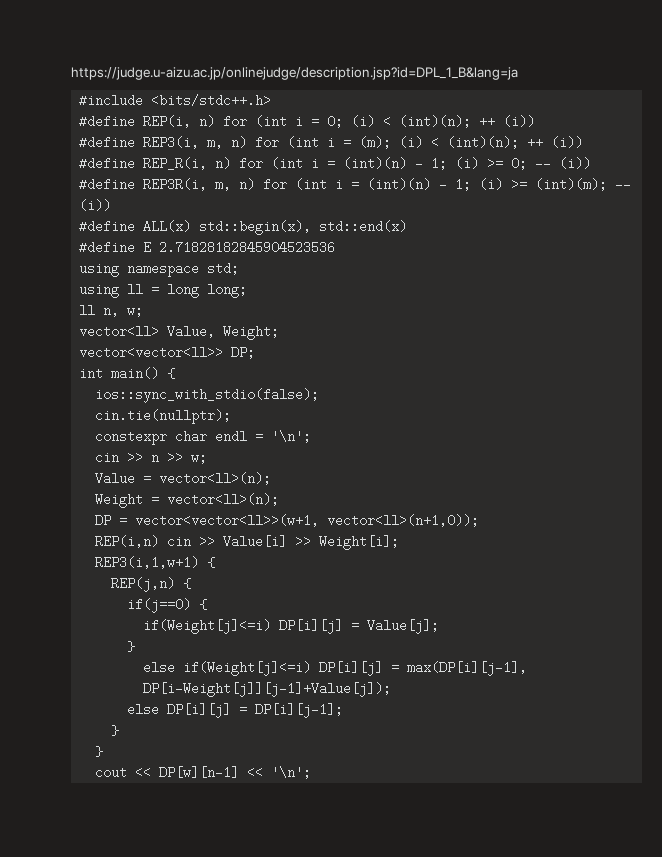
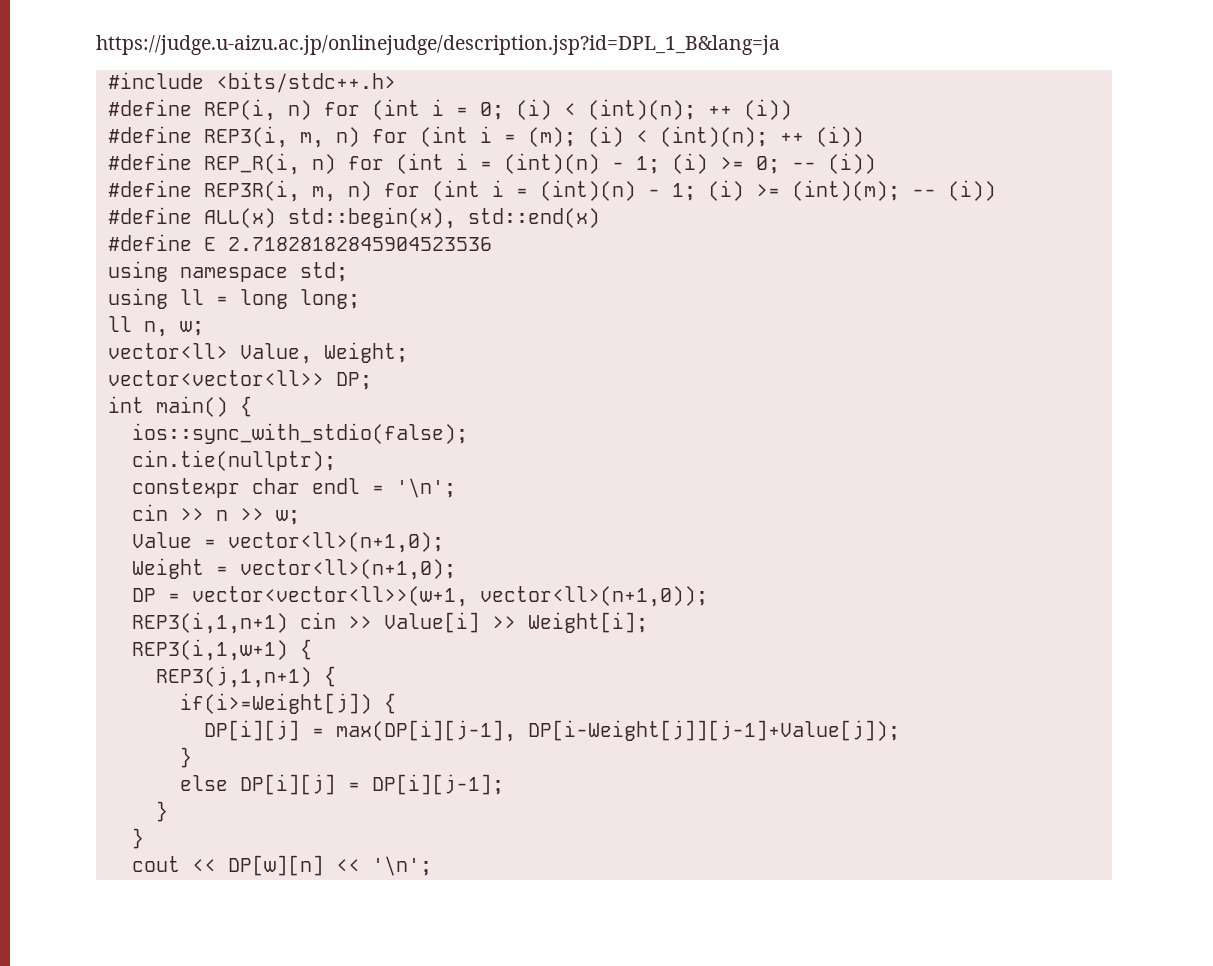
- Value = vector<ll>(n);
+ Value = vector<ll>(n+1,0);
- Weight = vector<ll>(n);
+ Weight = vector<ll>(n+1,0);
- REP(i,n) cin >> Value[i] >> Weight[i];
+ REP3(i,1,n+1) cin >> Value[i] >> Weight[i];
- REP(j,n) {
- if(j==0) {
- if(Weight[j]<=i) DP[i][j] = Value[j];
+ REP3(j,1,n+1) {
+ if(i>=Weight[j]) {
+ DP[i][j] = max(DP[i][j-1], DP[i-Weight[j]][j-1]+Value[j]);
  }
- else if(Weight[j]<=i) DP[i][j] = max(DP[i][j-1], DP[i-Weight[j]][j-1]+Value[j]);
- cout << DP[w][n-1] << '\n';
+ cout << DP[w][n] << '\n';

